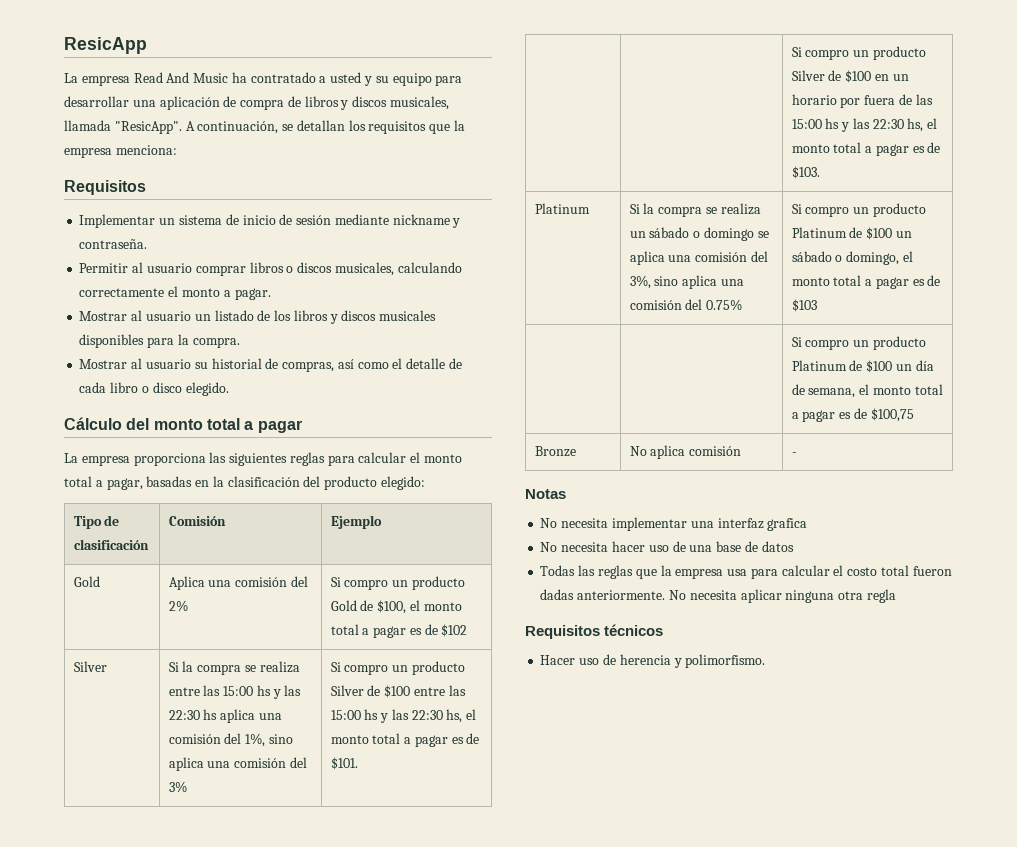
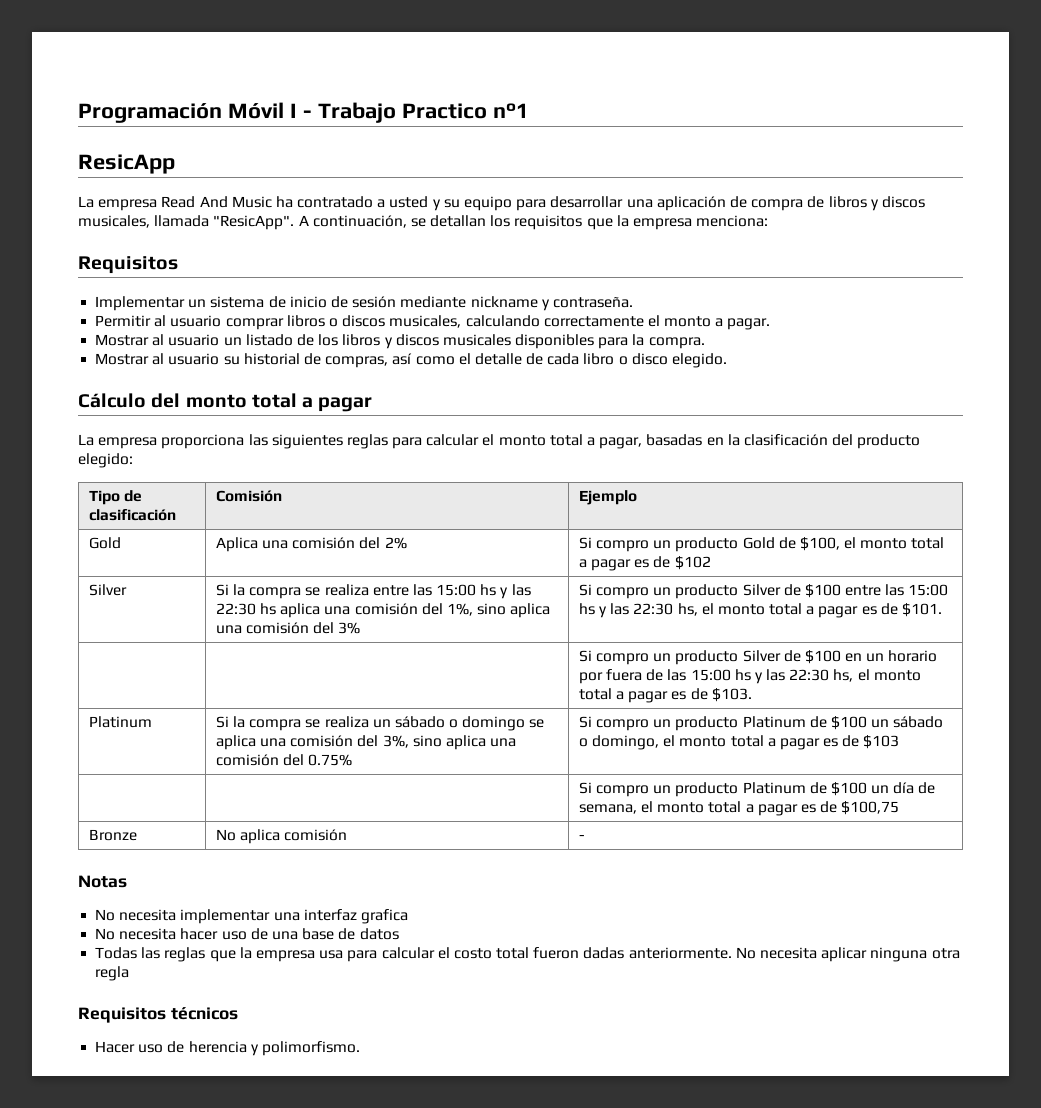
+ Programación Móvil I - Trabajo Practico n°1

